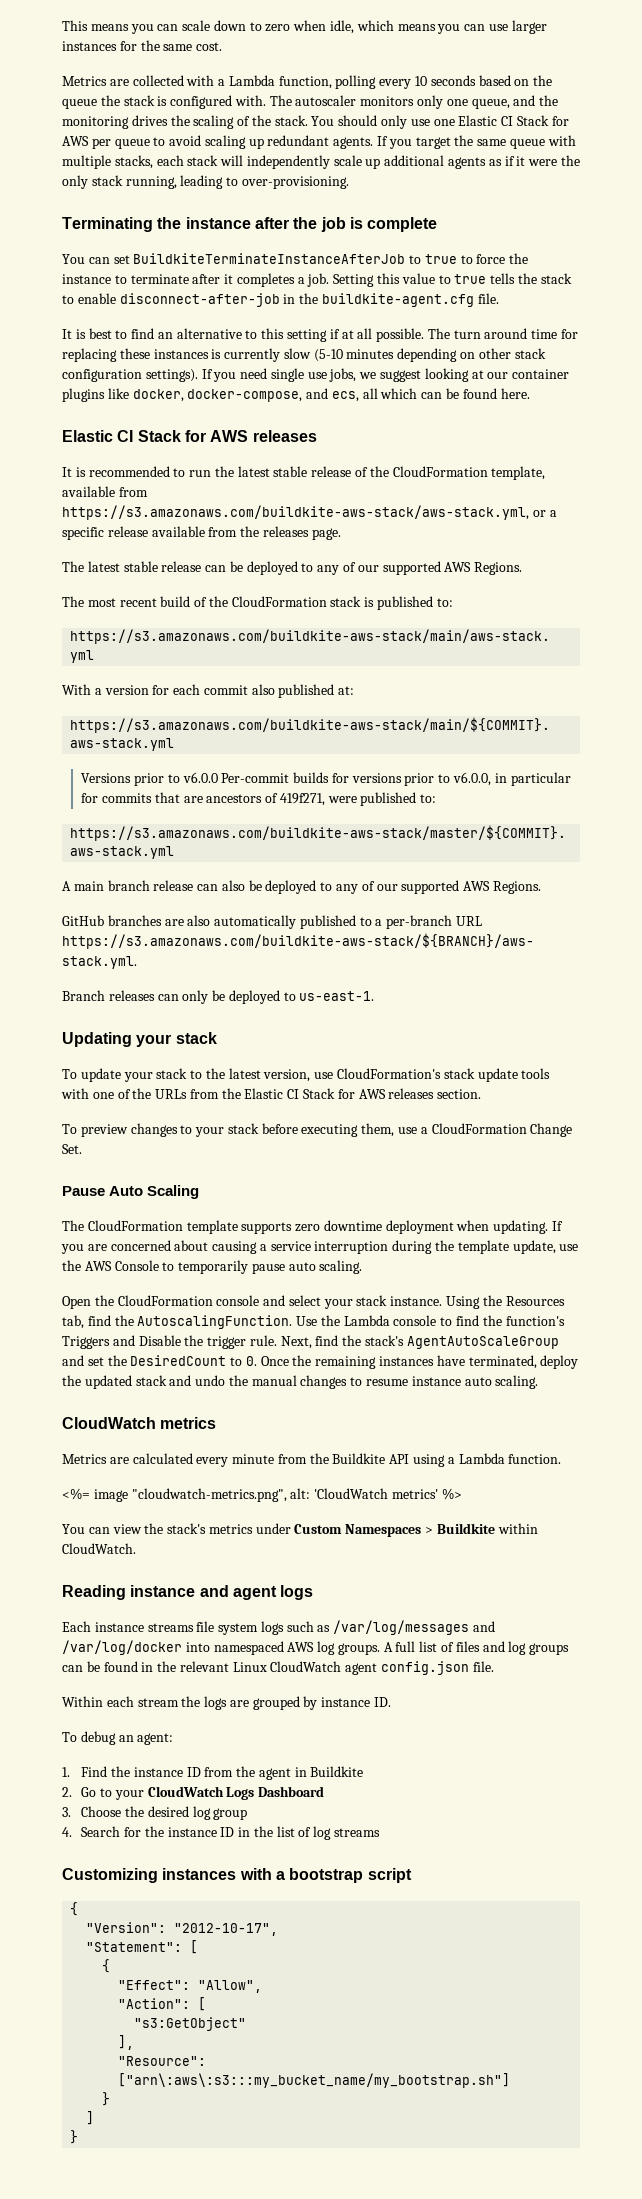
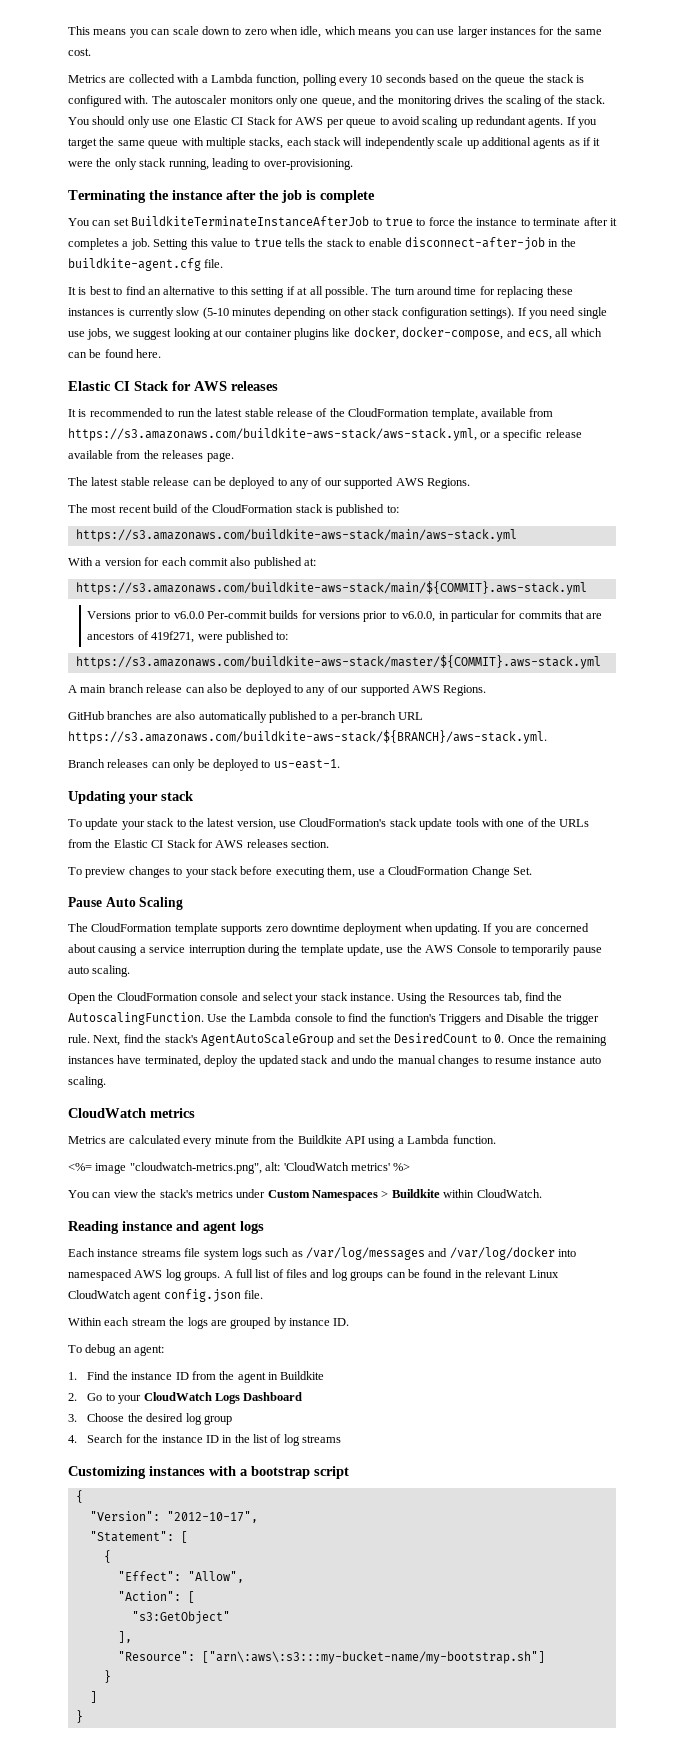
- "Resource": ["arn\:aws\:s3:::my_bucket_name/my_bootstrap.sh"]
+ "Resource": ["arn\:aws\:s3:::my-bucket-name/my-bootstrap.sh"]

